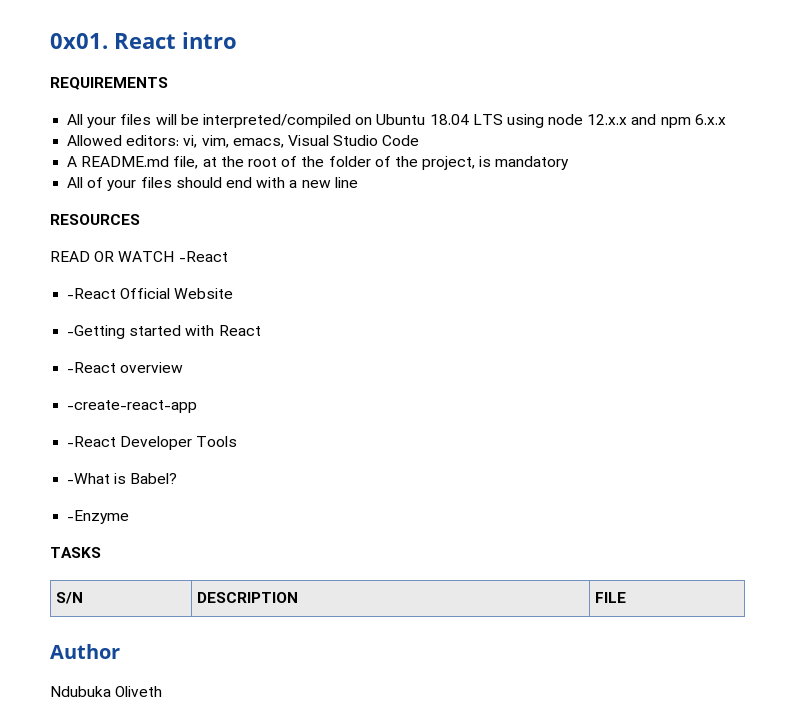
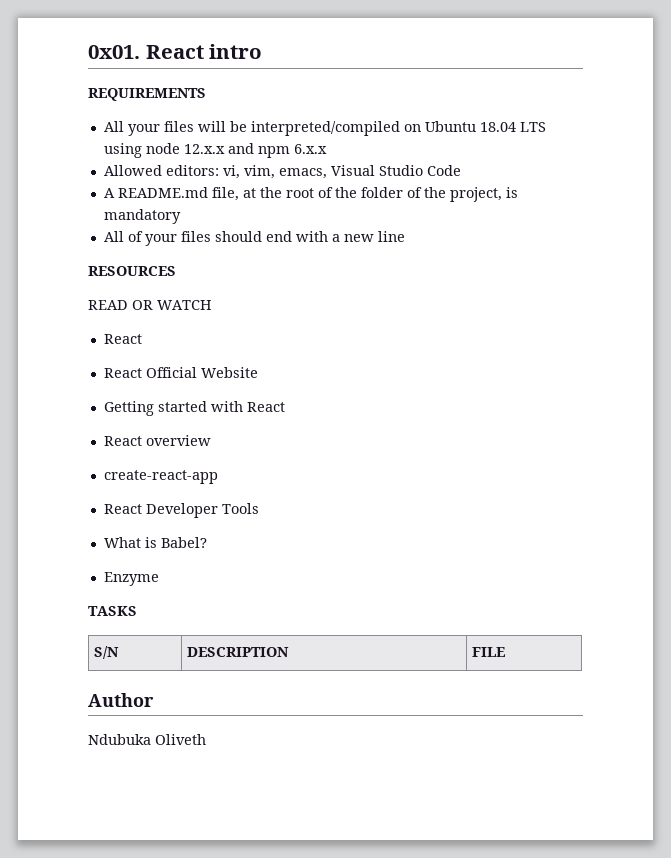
- READ OR WATCH -React
- -React Official Website
+ READ OR WATCH
+ React
+ React Official Website
- -Getting started with React
+ Getting started with React
- -React overview
+ React overview
- -create-react-app
- -React Developer Tools
+ create-react-app
+ React Developer Tools
- -What is Babel?
+ What is Babel?
- -Enzyme
+ Enzyme

